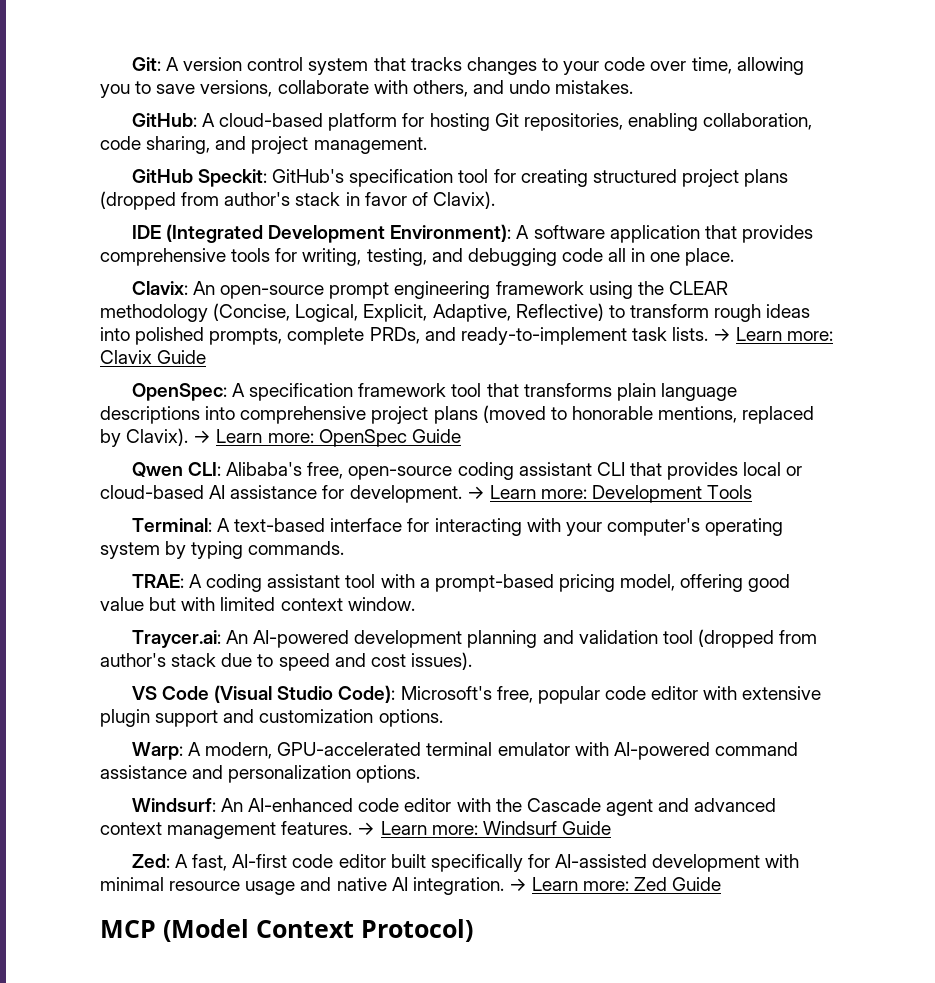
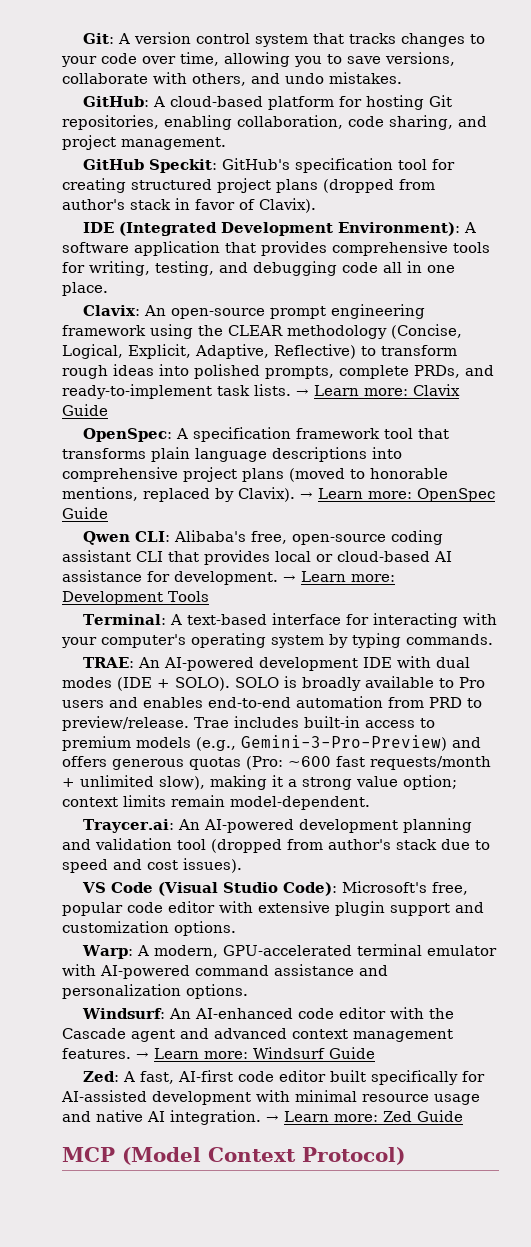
- TRAE: A coding assistant tool with a prompt-based pricing model, offering good value but with limited context window.
+ TRAE: An AI-powered development IDE with dual modes (IDE + SOLO). SOLO is broadly available to Pro users and enables end-to-end automation from PRD to preview/release. Trae includes built-in access to premium models (e.g., Gemini-3-Pro-Preview) and offers generous quotas (Pro: ~600 fast requests/month + unlimited slow), making it a strong value option; context limits remain model-dependent.

